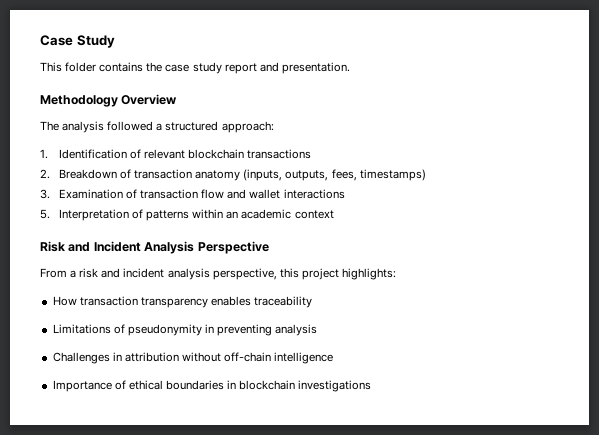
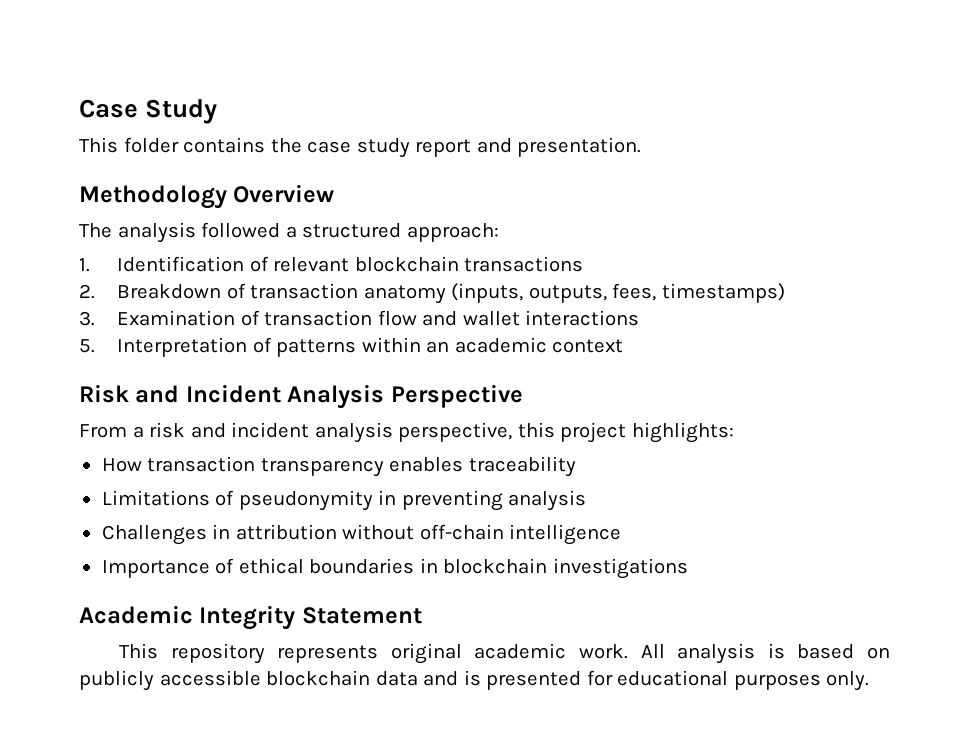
+ Academic Integrity Statement
+ This repository represents original academic work. All analysis is based on publicly accessible blockchain data and is presented for educational purposes only.

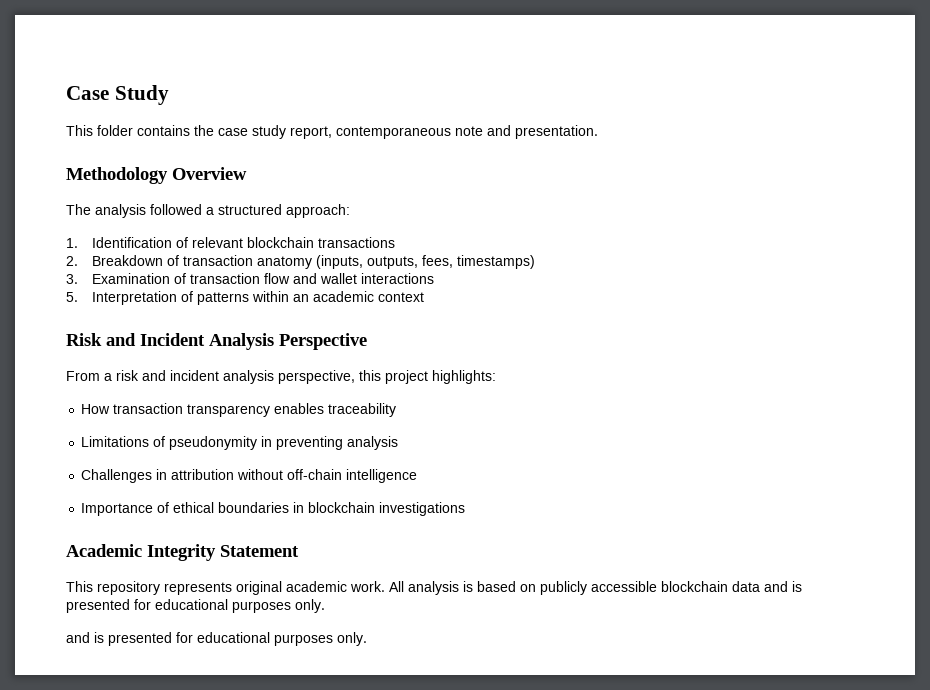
- This folder contains the case study report and presentation.
+ This folder contains the case study report, contemporaneous note and presentation.
  All analysis is based on publicly accessible blockchain data and is presented for educational purposes only.
+ and is presented for educational purposes only.

